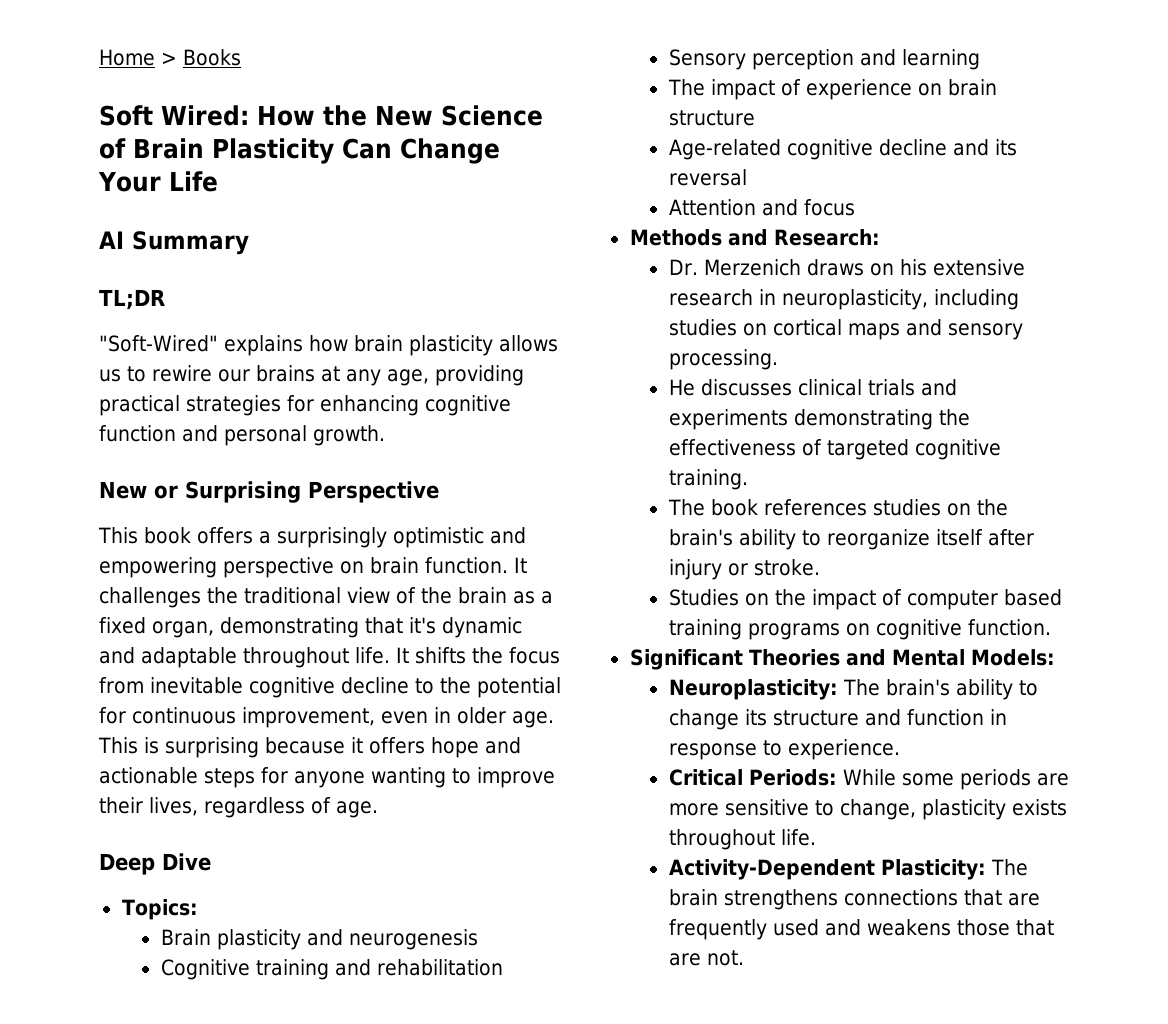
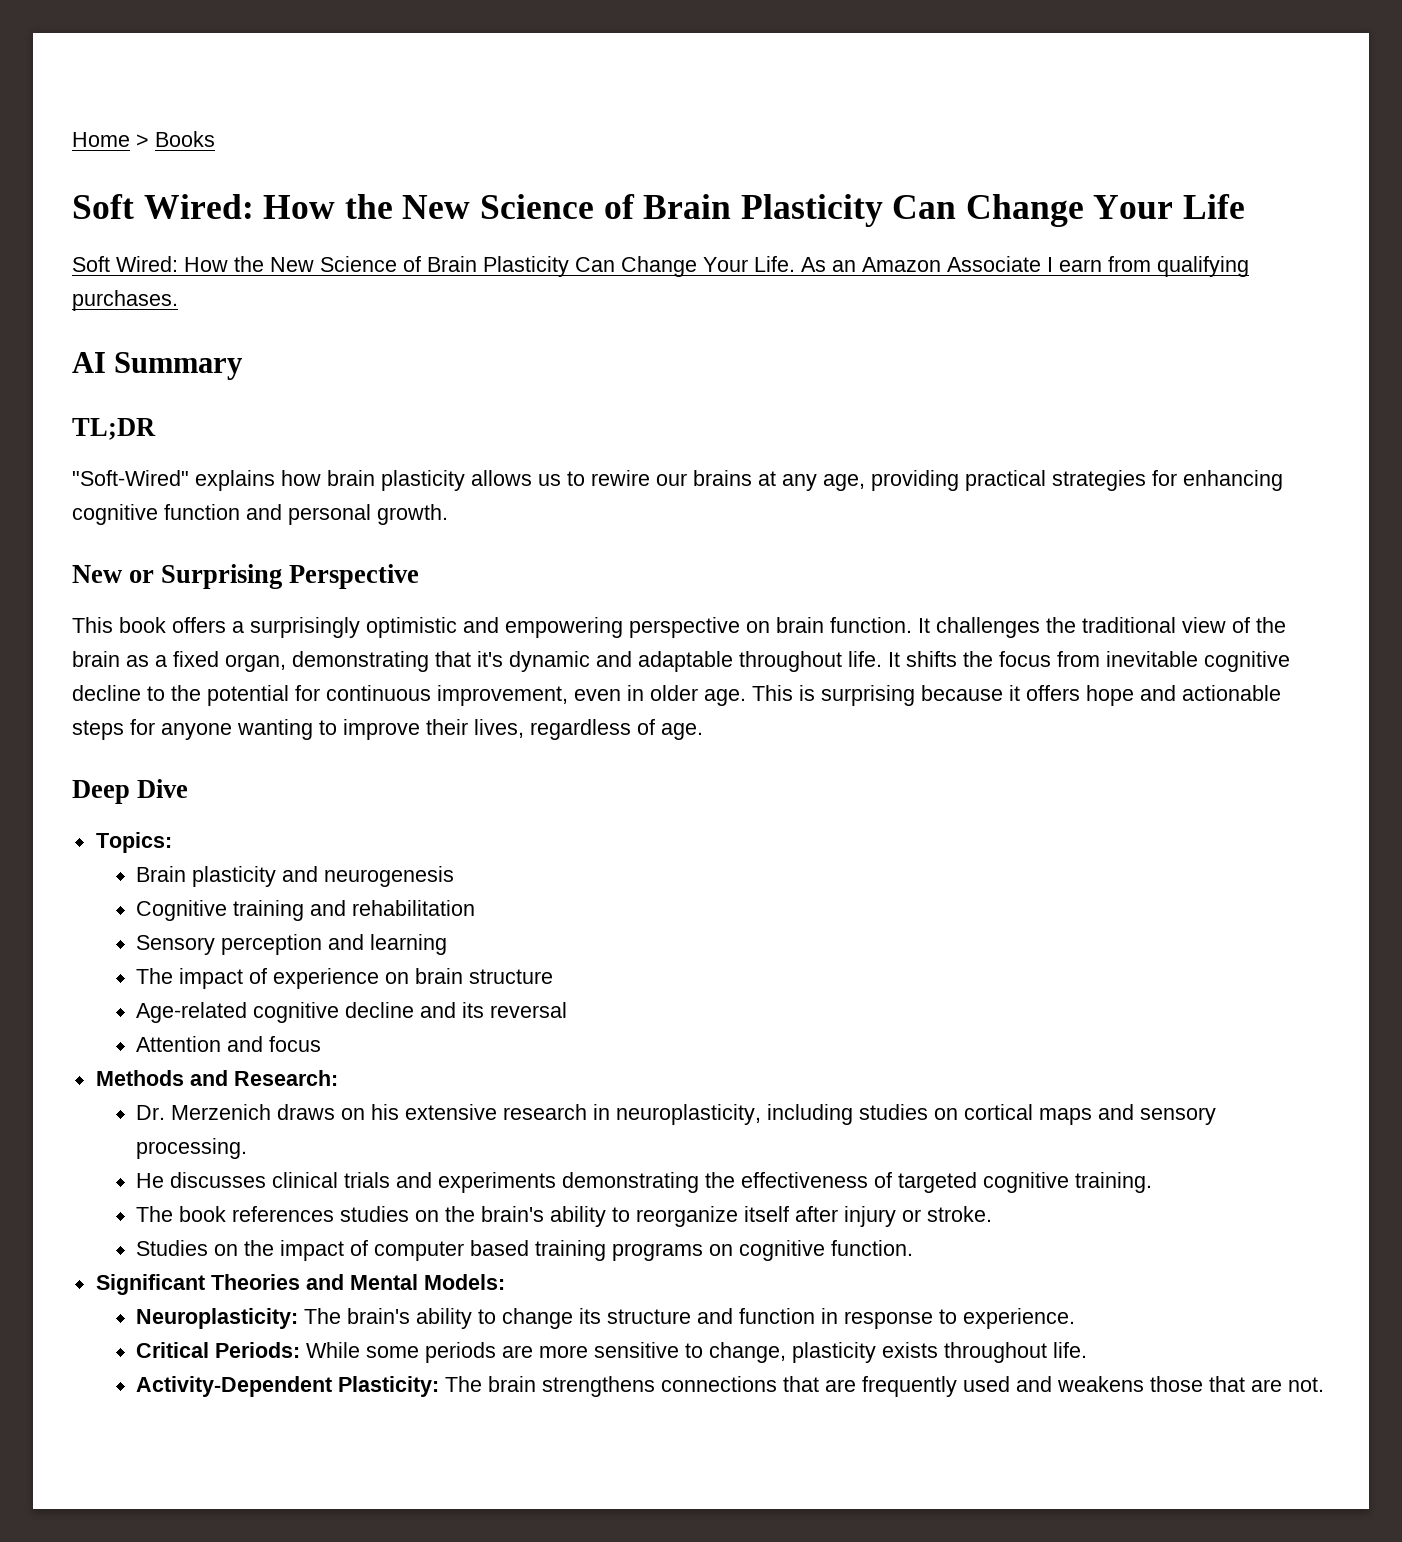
+ Soft Wired: How the New Science of Brain Plasticity Can Change Your Life. As an Amazon Associate I earn from qualifying purchases.

